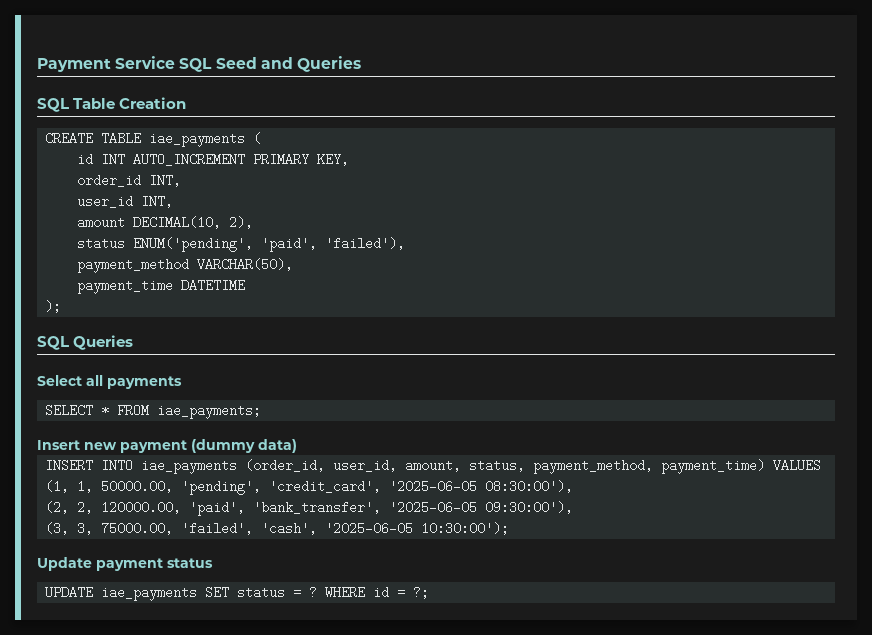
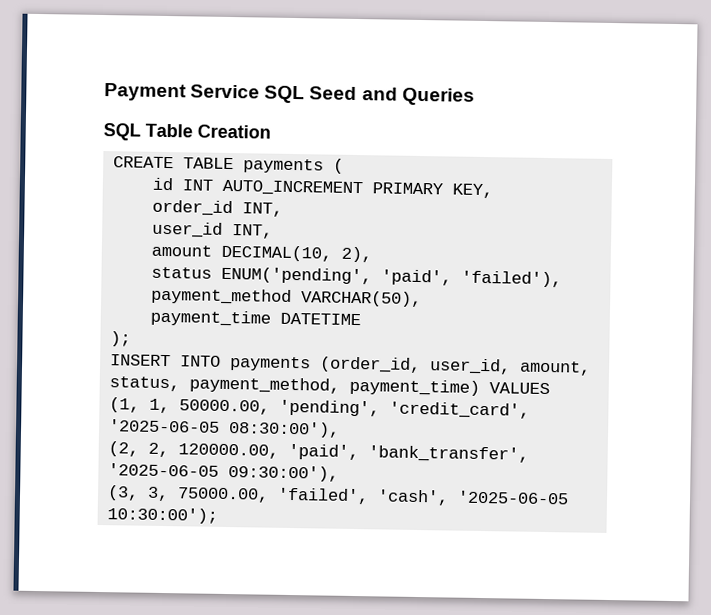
- CREATE TABLE iae_payments (
+ CREATE TABLE payments (
- SQL Queries
- Select all payments
- SELECT * FROM iae_payments;
- Insert new payment (dummy data)
- INSERT INTO iae_payments (order_id, user_id, amount, status, payment_method, payment_time) VALUES
+ INSERT INTO payments (order_id, user_id, amount, status, payment_method, payment_time) VALUES
- Update payment status
- UPDATE iae_payments SET status = ? WHERE id = ?;

